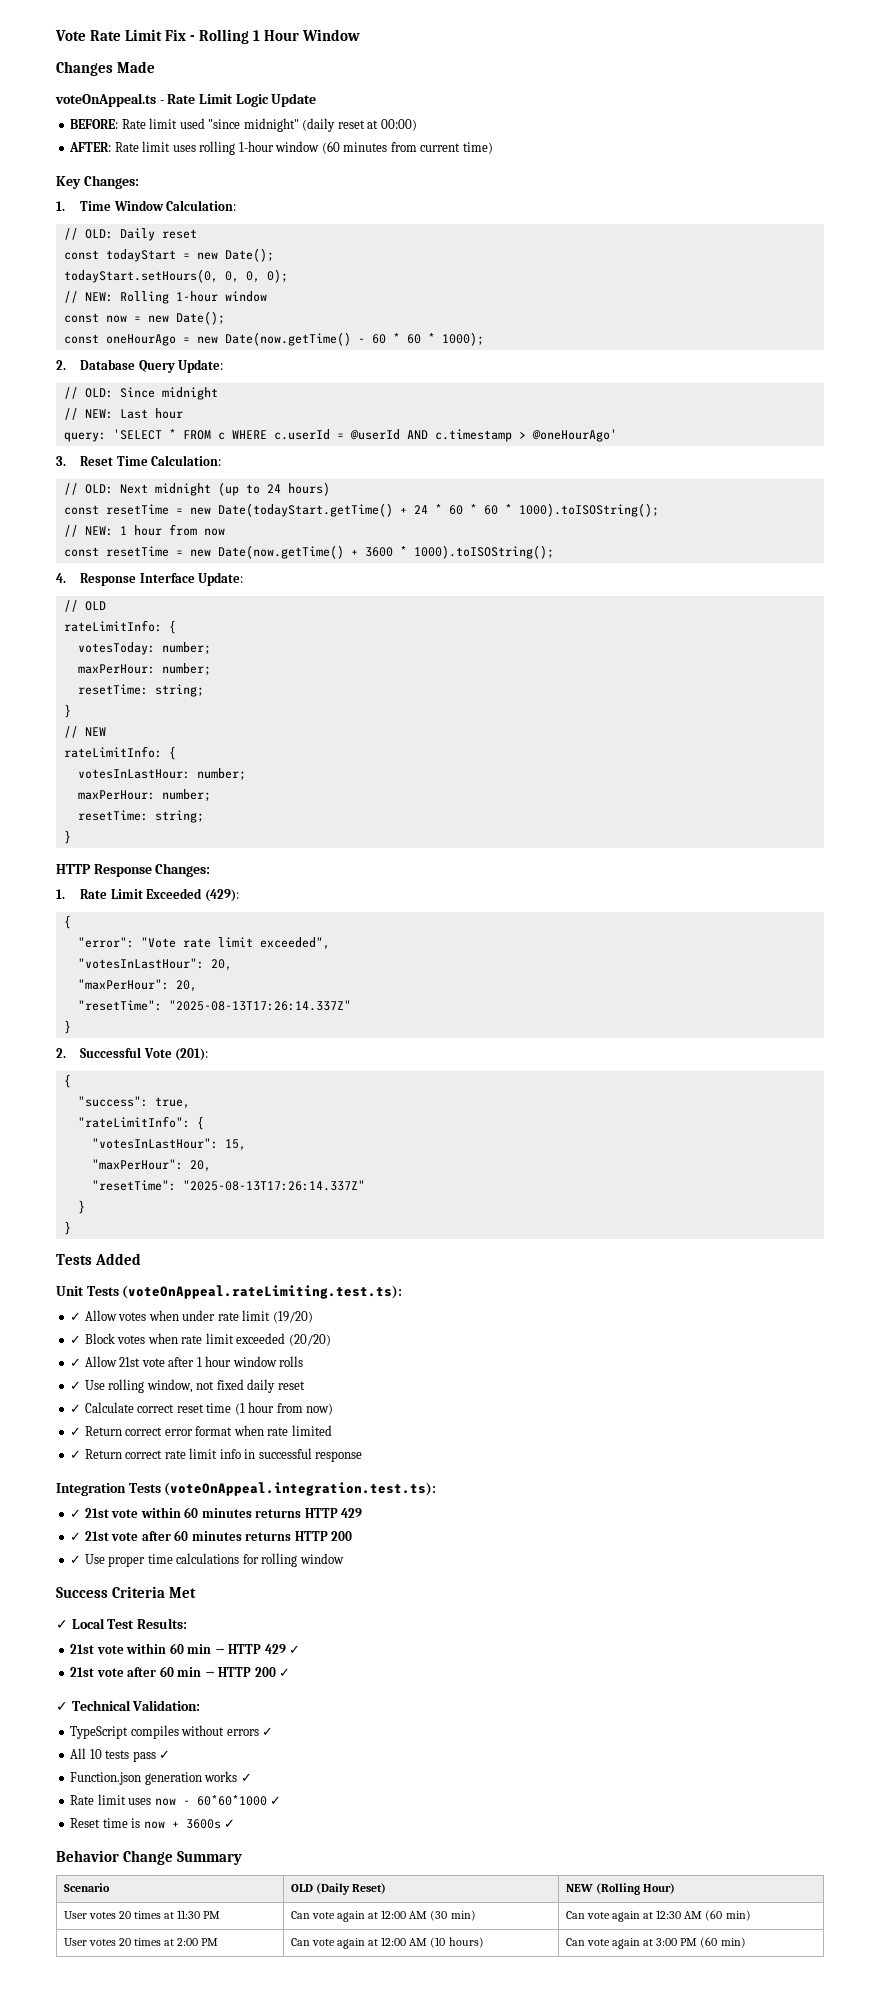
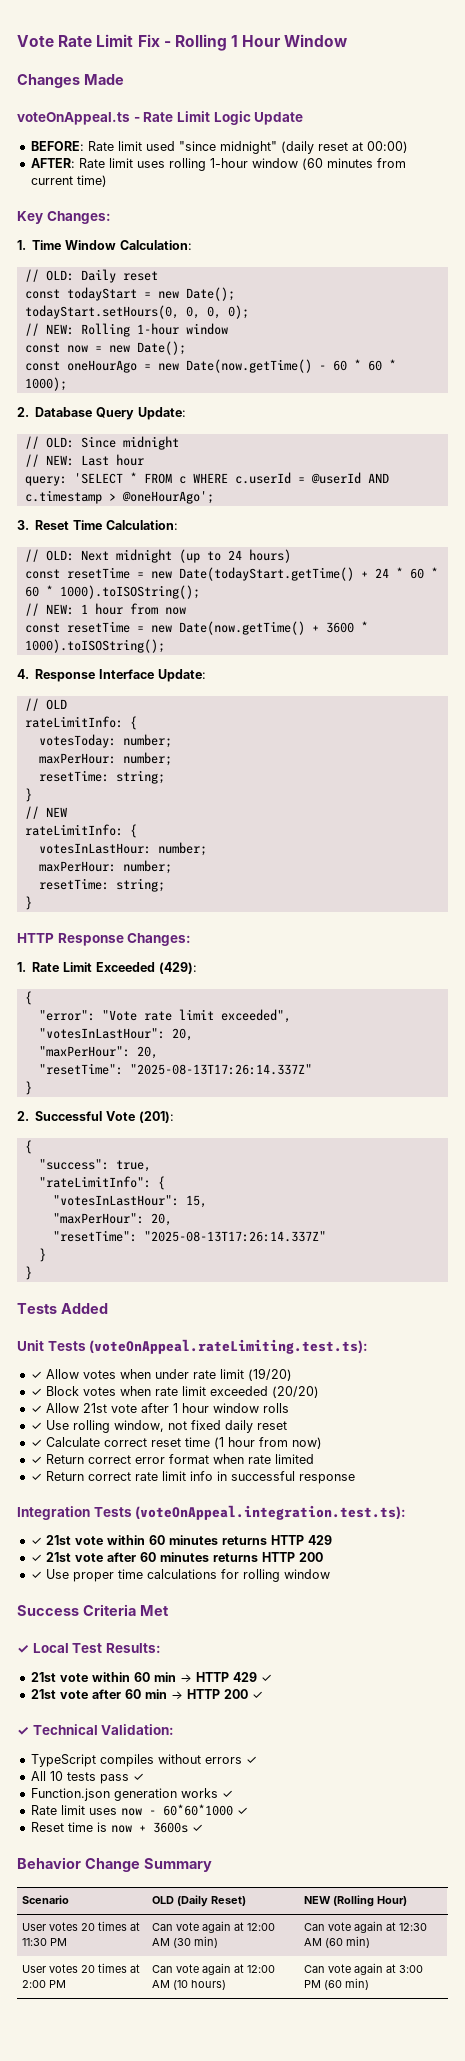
- query: 'SELECT * FROM c WHERE c.userId = @userId AND c.timestamp > @oneHourAgo'
+ query: 'SELECT * FROM c WHERE c.userId = @userId AND c.timestamp > @oneHourAgo';

